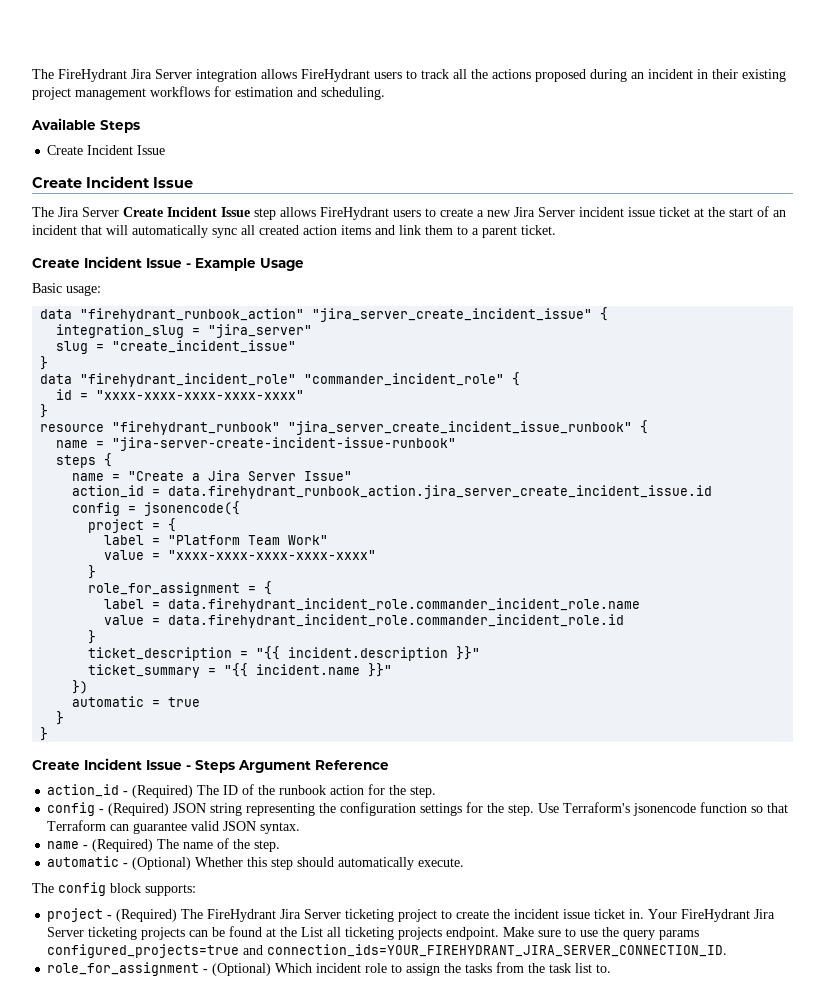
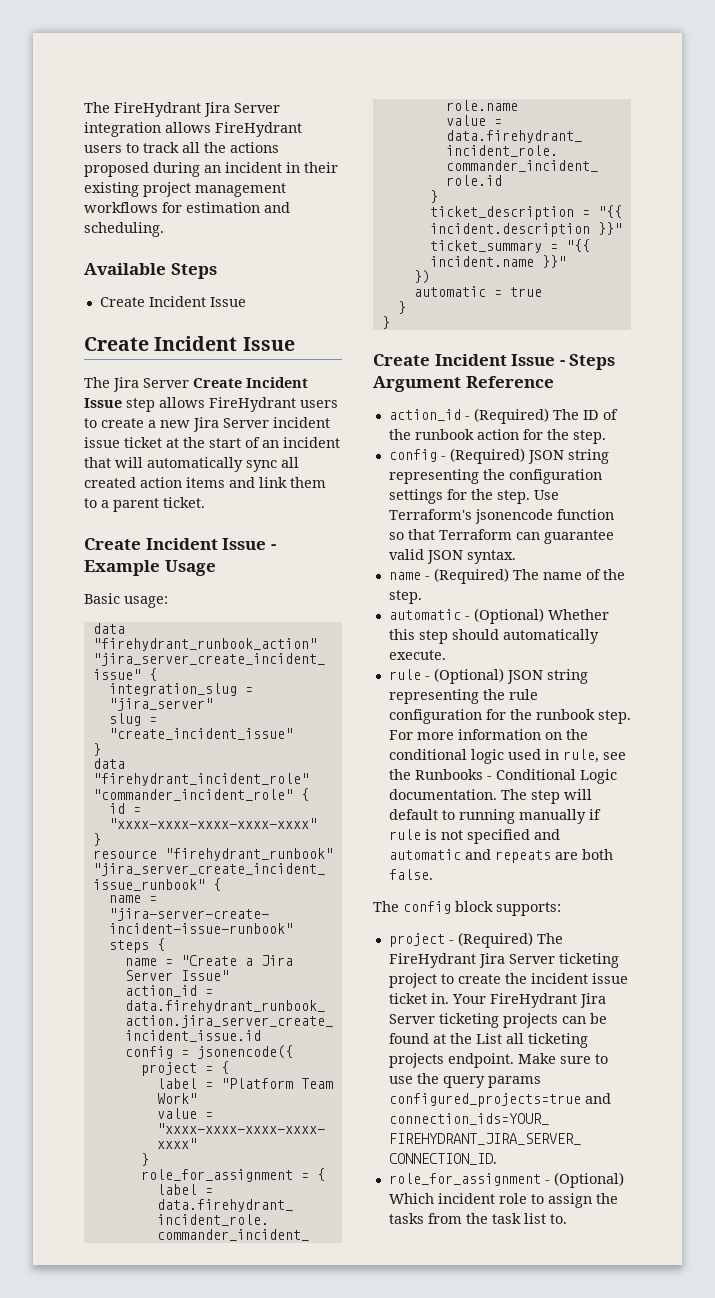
+ rule - (Optional) JSON string representing the rule configuration for the runbook step. For more information on the conditional logic used in rule, see the Runbooks - Conditional Logic documentation. The step will default to running manually if rule is not specified and automatic and repeats are both false.

